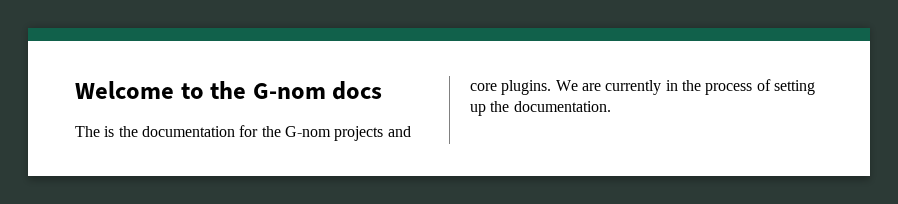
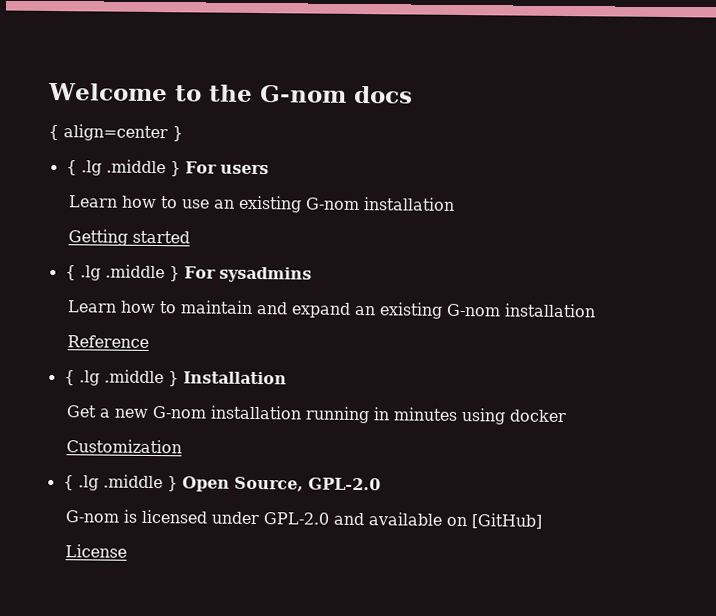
- The is the documentation for the G-nom projects and core plugins. We are currently in the process of setting up the documentation.
+ { align=center }
+ { .lg .middle } For users
+ Learn how to use an existing G-nom installation
+ Getting started
+ { .lg .middle } For sysadmins
+ Learn how to maintain and expand an existing G-nom installation
+ Reference
+ { .lg .middle } Installation
+ Get a new G-nom installation running in minutes using docker
+ Customization
+ { .lg .middle } Open Source, GPL-2.0
+ G-nom is licensed under GPL-2.0 and available on [GitHub]
+ License

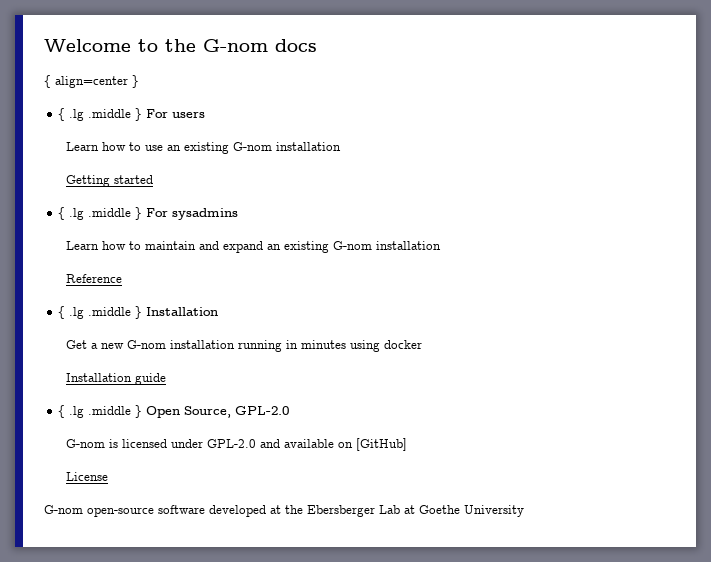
- Customization
+ Installation guide
+ G-nom open-source software developed at the Ebersberger Lab at Goethe University

